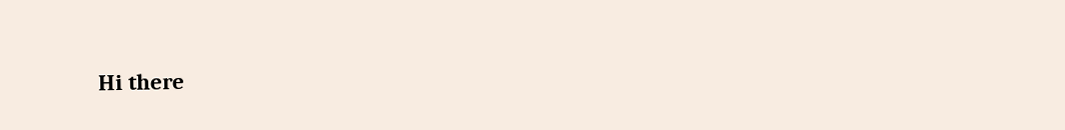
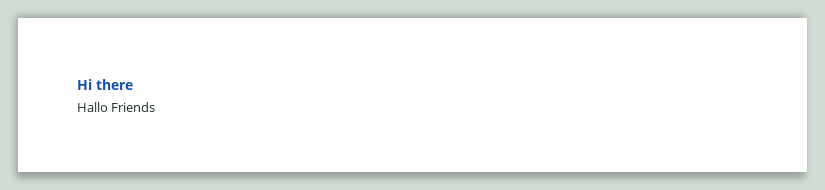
+ Hallo Friends

